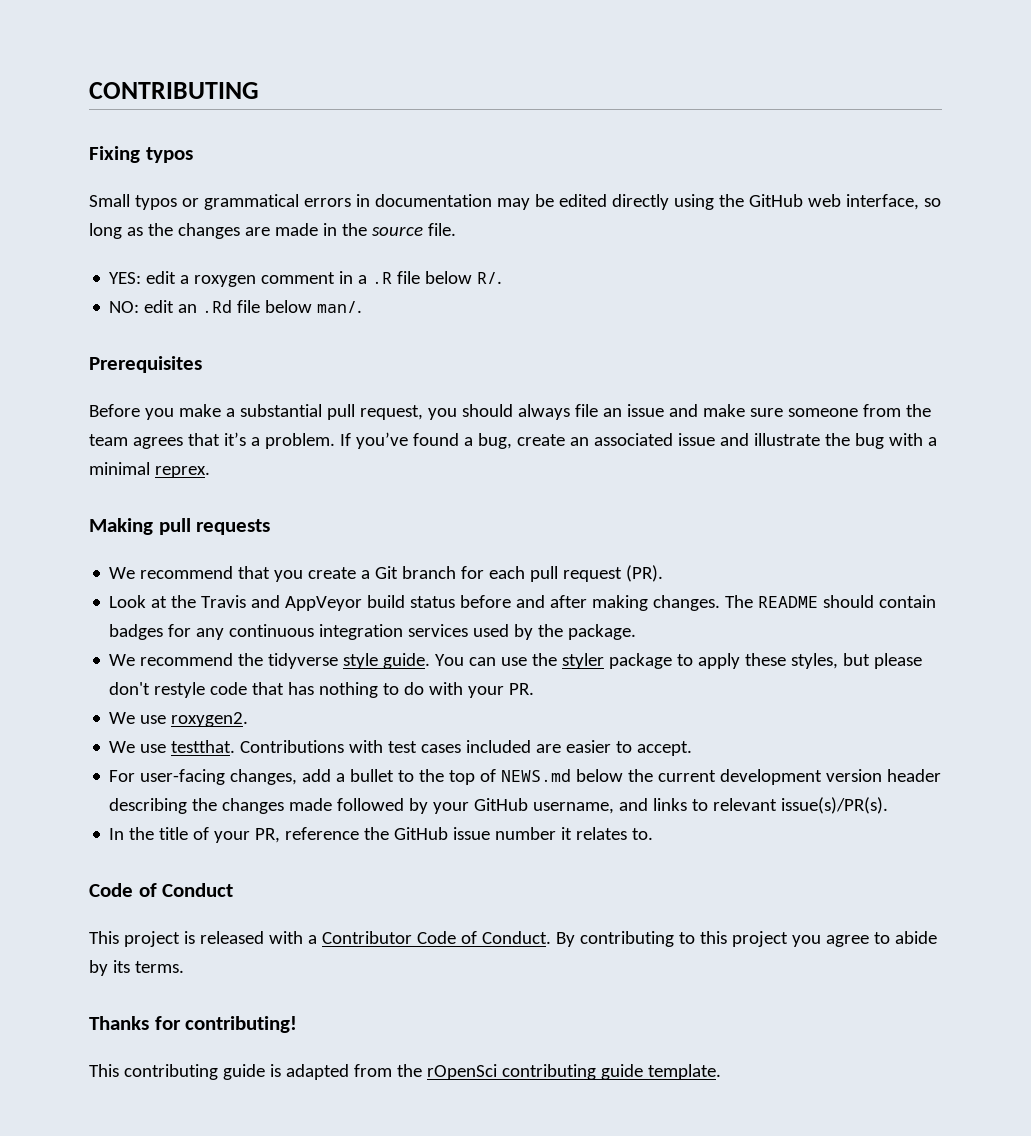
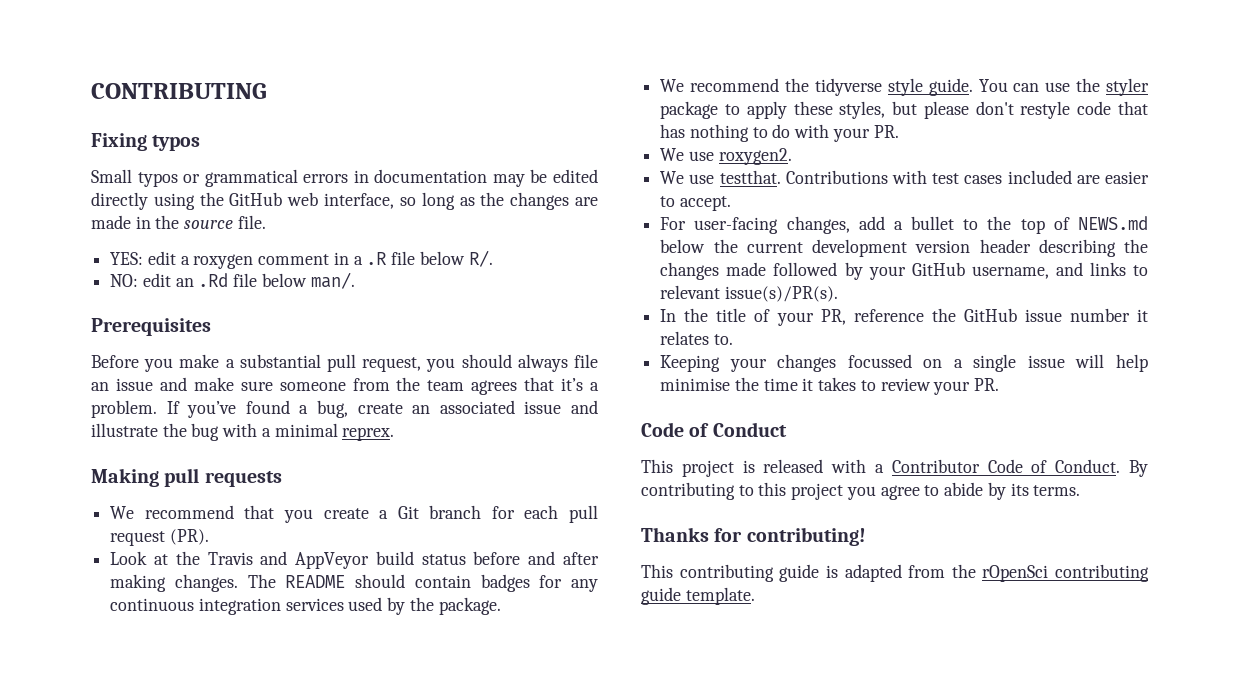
+ Keeping your changes focussed on a single issue will help minimise the time it takes to review your PR.

